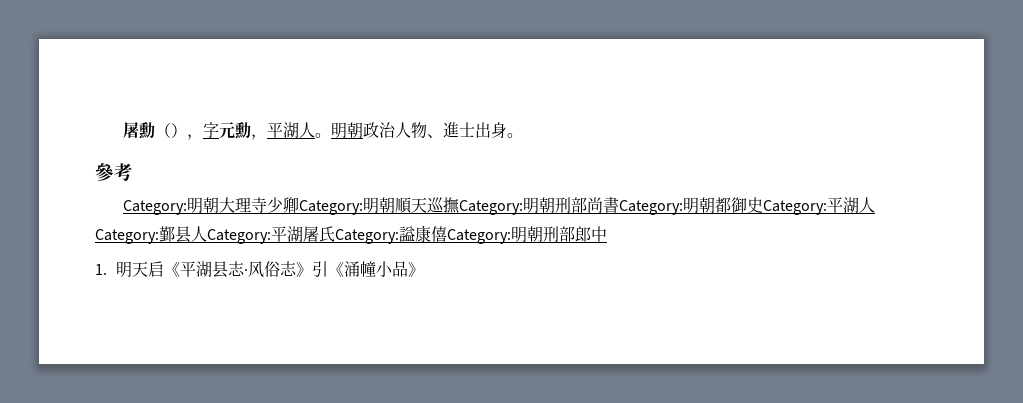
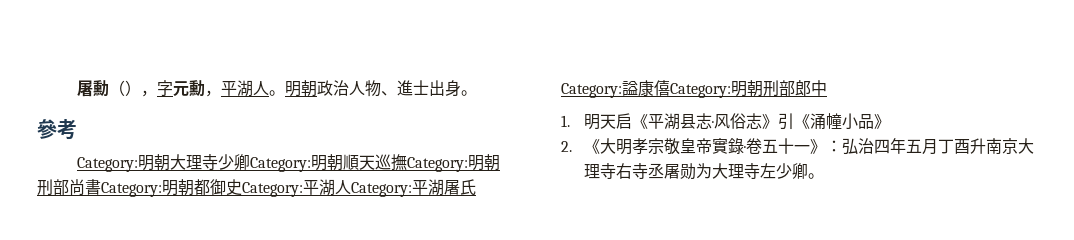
- Category:明朝大理寺少卿Category:明朝順天巡撫Category:明朝刑部尚書Category:明朝都御史Category:平湖人Category:鄞县人Category:平湖屠氏Category:謚康僖Category:明朝刑部郎中
+ Category:明朝大理寺少卿Category:明朝順天巡撫Category:明朝刑部尚書Category:明朝都御史Category:平湖人Category:平湖屠氏Category:謚康僖Category:明朝刑部郎中
+ 2.《大明孝宗敬皇帝實錄·卷五十一》：弘治四年五月丁酉升南京大理寺右寺丞屠勋为大理寺左少卿。

